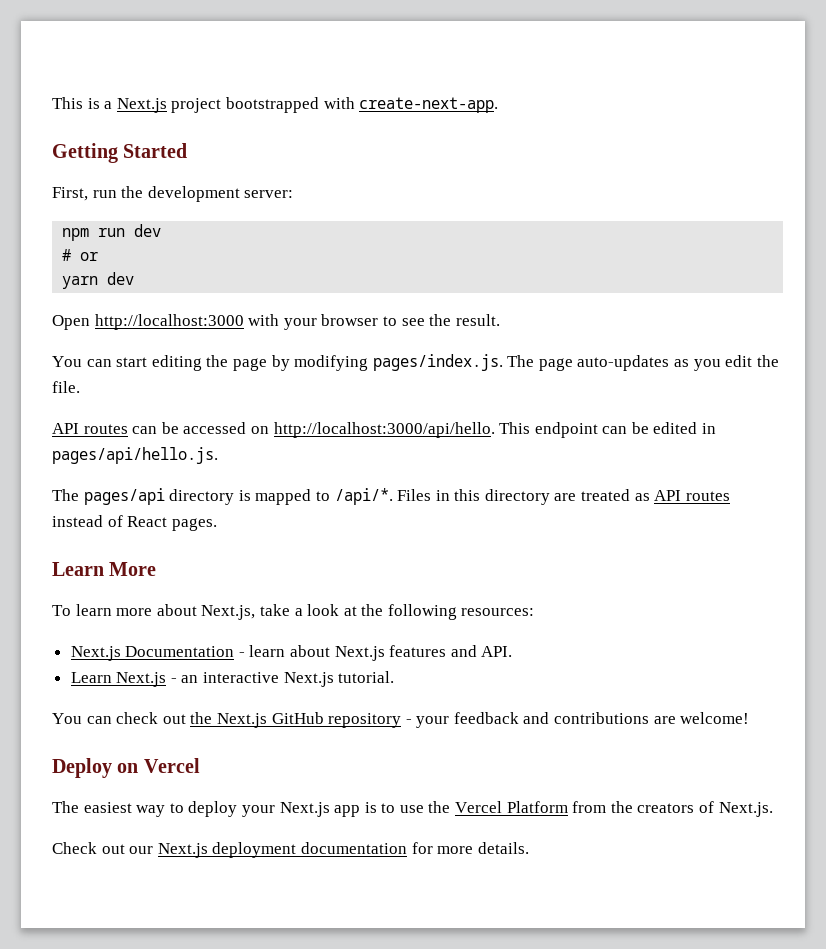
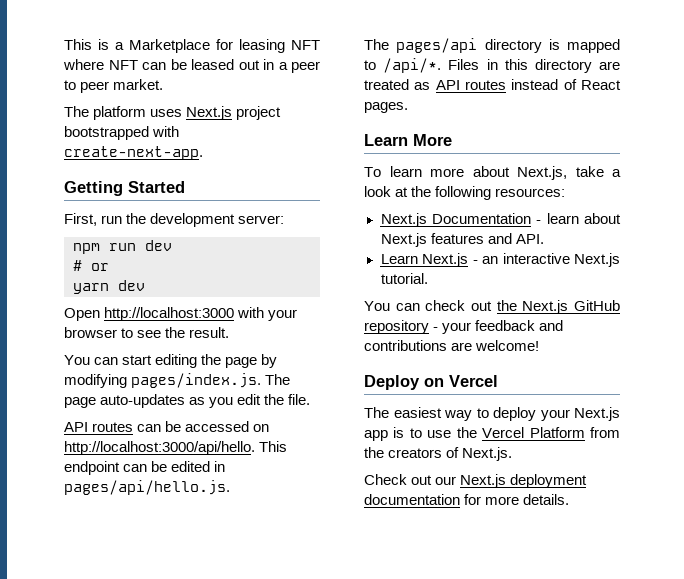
- This is a Next.js project bootstrapped with create-next-app.
+ This is a Marketplace for leasing NFT where NFT can be leased out in a peer to peer market.
+ The platform uses Next.js project bootstrapped with create-next-app.

